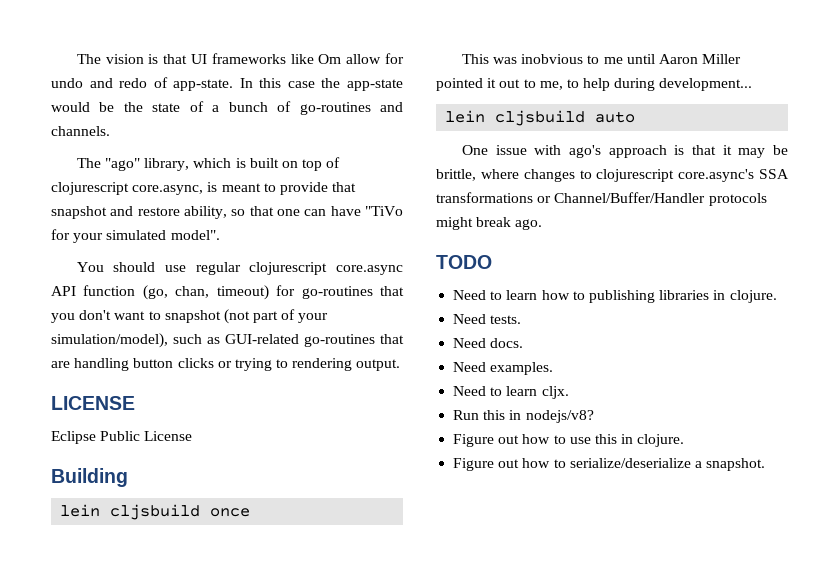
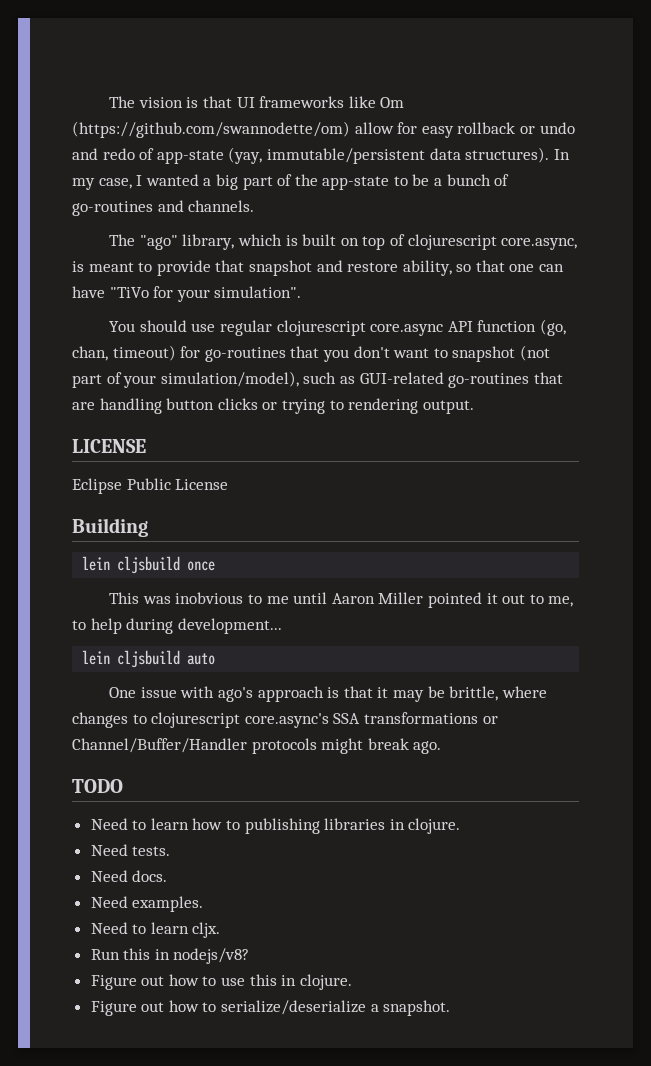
- The vision is that UI frameworks like Om allow for undo and redo of app-state. In this case the app-state would be the state of a bunch of go-routines and channels.
+ The vision is that UI frameworks like Om (https://github.com/swannodette/om) allow for easy rollback or undo and redo of app-state (yay, immutable/persistent data structures). In my case, I wanted a big part of the app-state to be a bunch of go-routines and channels.
- The "ago" library, which is built on top of clojurescript core.async, is meant to provide that snapshot and restore ability, so that one can have "TiVo for your simulated model".
+ The "ago" library, which is built on top of clojurescript core.async, is meant to provide that snapshot and restore ability, so that one can have "TiVo for your simulation".

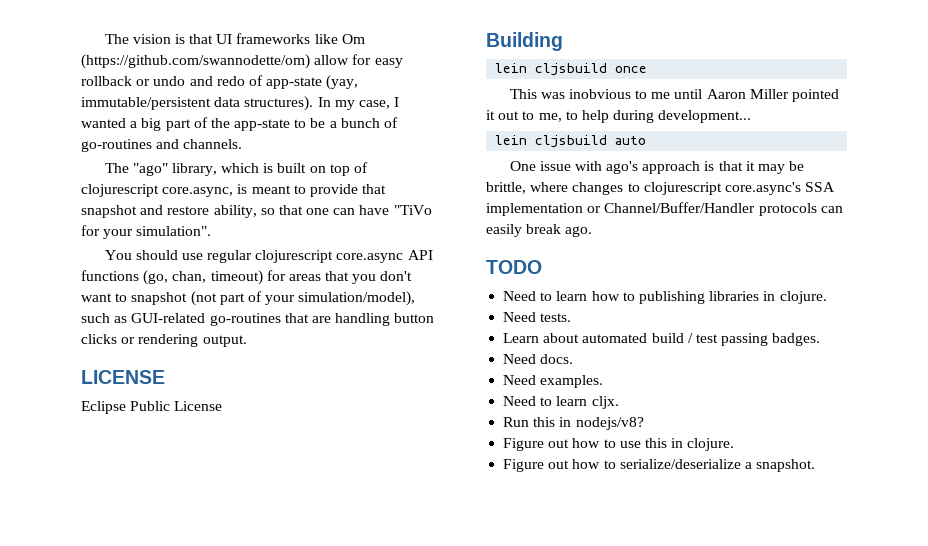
- You should use regular clojurescript core.async API function (go, chan, timeout) for go-routines that you don't want to snapshot (not part of your simulation/model), such as GUI-related go-routines that are handling button clicks or trying to rendering output.
+ You should use regular clojurescript core.async API functions (go, chan, timeout) for areas that you don't want to snapshot (not part of your simulation/model), such as GUI-related go-routines that are handling button clicks or rendering output.
- One issue with ago's approach is that it may be brittle, where changes to clojurescript core.async's SSA transformations or Channel/Buffer/Handler protocols might break ago.
+ One issue with ago's approach is that it may be brittle, where changes to clojurescript core.async's SSA implementation or Channel/Buffer/Handler protocols can easily break ago.
+ Learn about automated build / test passing badges.

